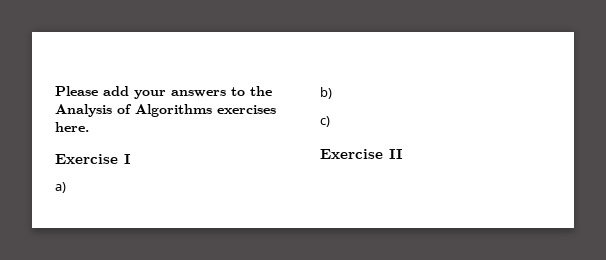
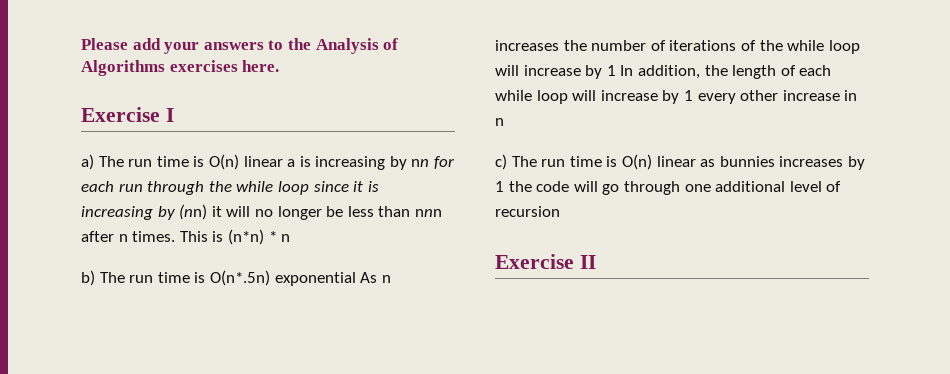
- a)
- b)
- c)
+ a) The run time is O(n) linear a is increasing by nn for each run through the while loop since it is increasing by (nn) it will no longer be less than nnn after n times. This is (n*n) * n
+ b) The run time is O(n*.5n) exponential As n increases the number of iterations of the while loop will increase by 1 In addition, the length of each while loop will increase by 1 every other increase in n
+ c) The run time is O(n) linear as bunnies increases by 1 the code will go through one additional level of recursion

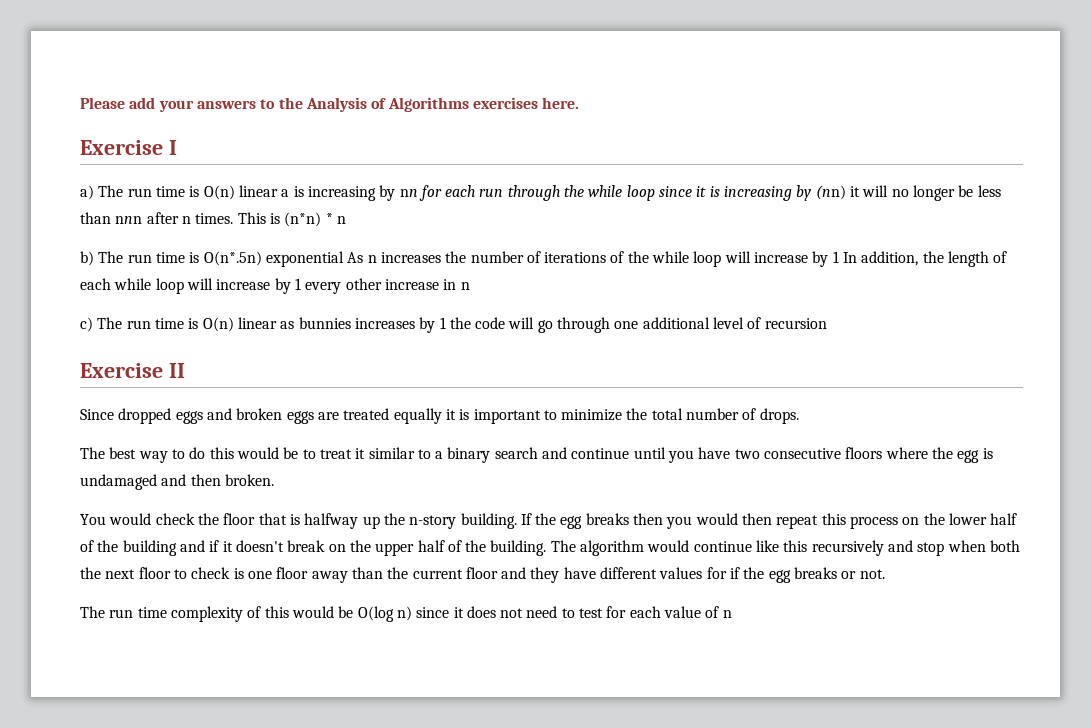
+ Since dropped eggs and broken eggs are treated equally it is important to minimize the total number of drops.
+ The best way to do this would be to treat it similar to a binary search and continue until you have two consecutive floors where the egg is undamaged and then broken.
+ You would check the floor that is halfway up the n-story building. If the egg breaks then you would then repeat this process on the lower half of the building and if it doesn't break on the upper half of the building. The algorithm would continue like this recursively and stop when both the next floor to check is one floor away than the current floor and they have different values for if the egg breaks or not.
+ The run time complexity of this would be O(log n) since it does not need to test for each value of n

